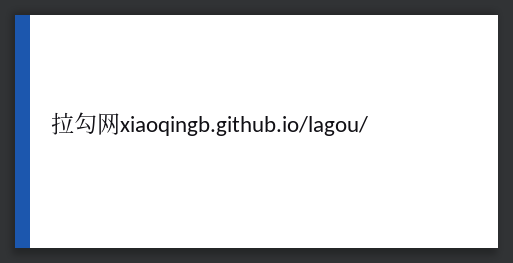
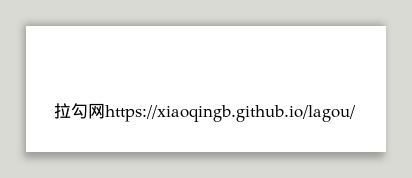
- 拉勾网xiaoqingb.github.io/lagou/
+ 拉勾网https://xiaoqingb.github.io/lagou/

